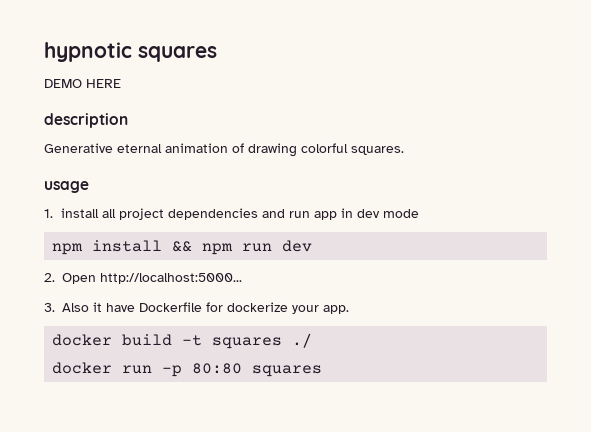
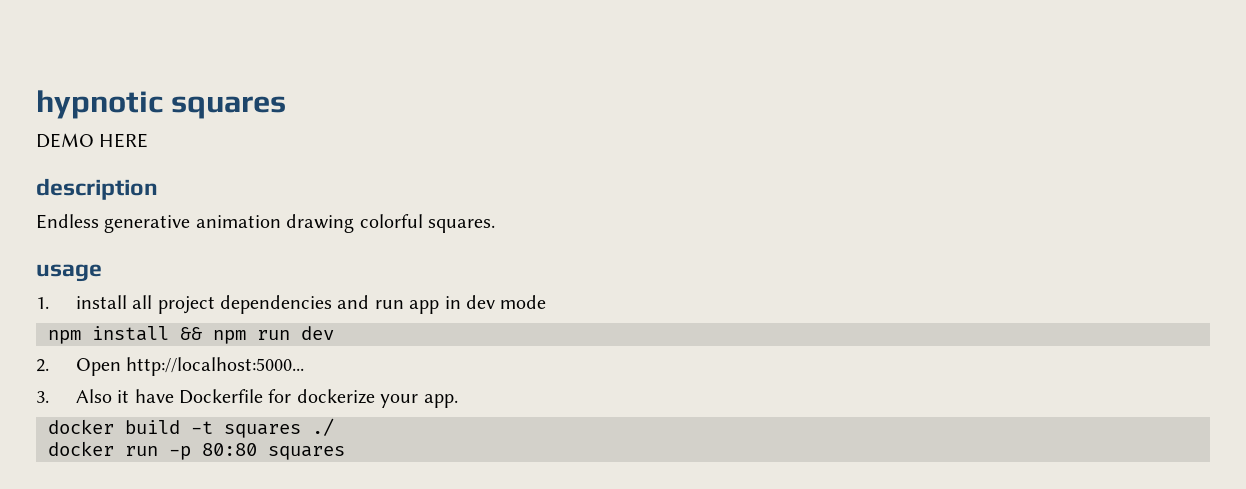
- Generative eternal animation of drawing colorful squares.
+ Endless generative animation drawing colorful squares.

